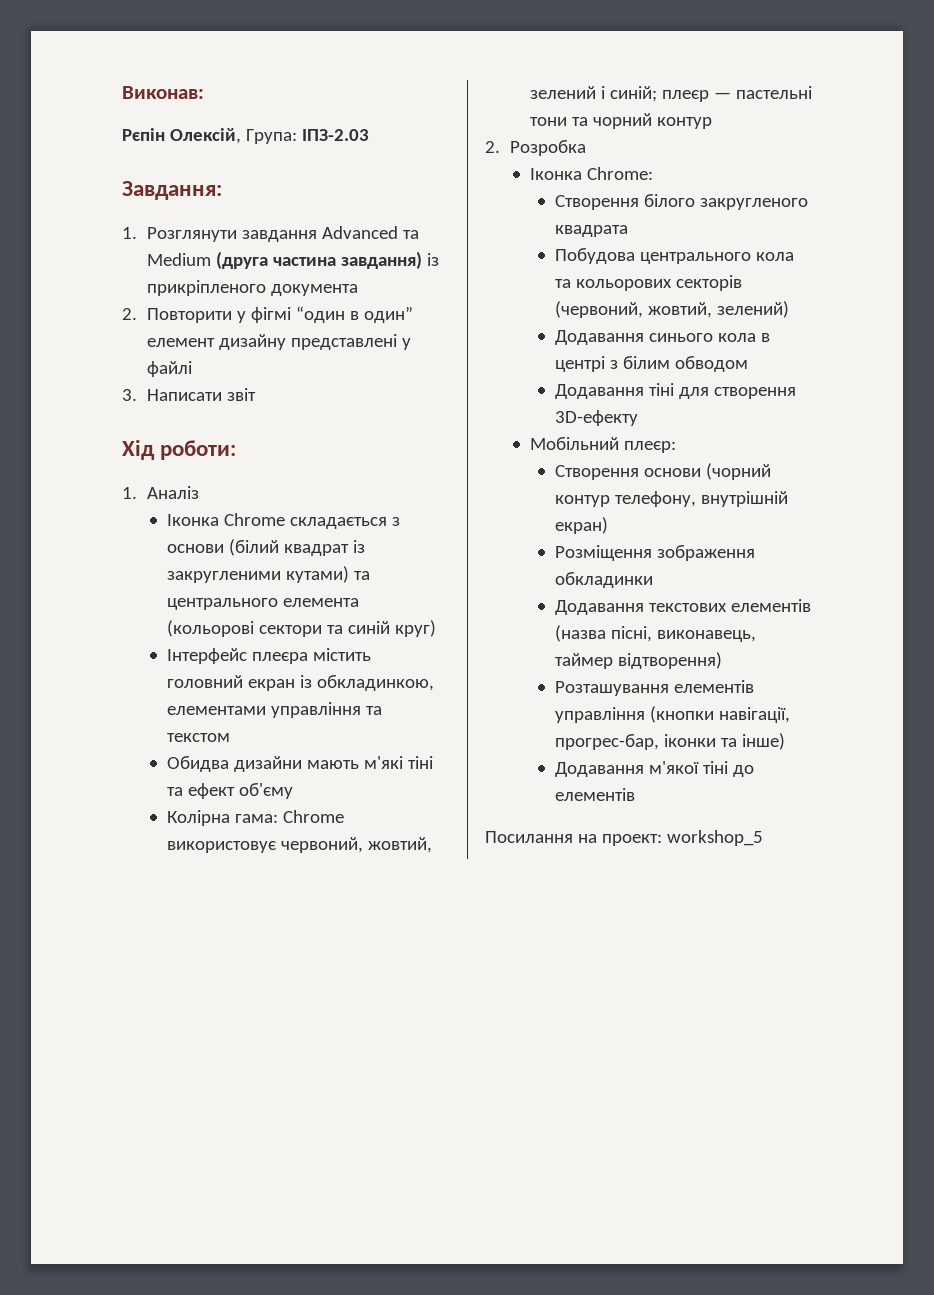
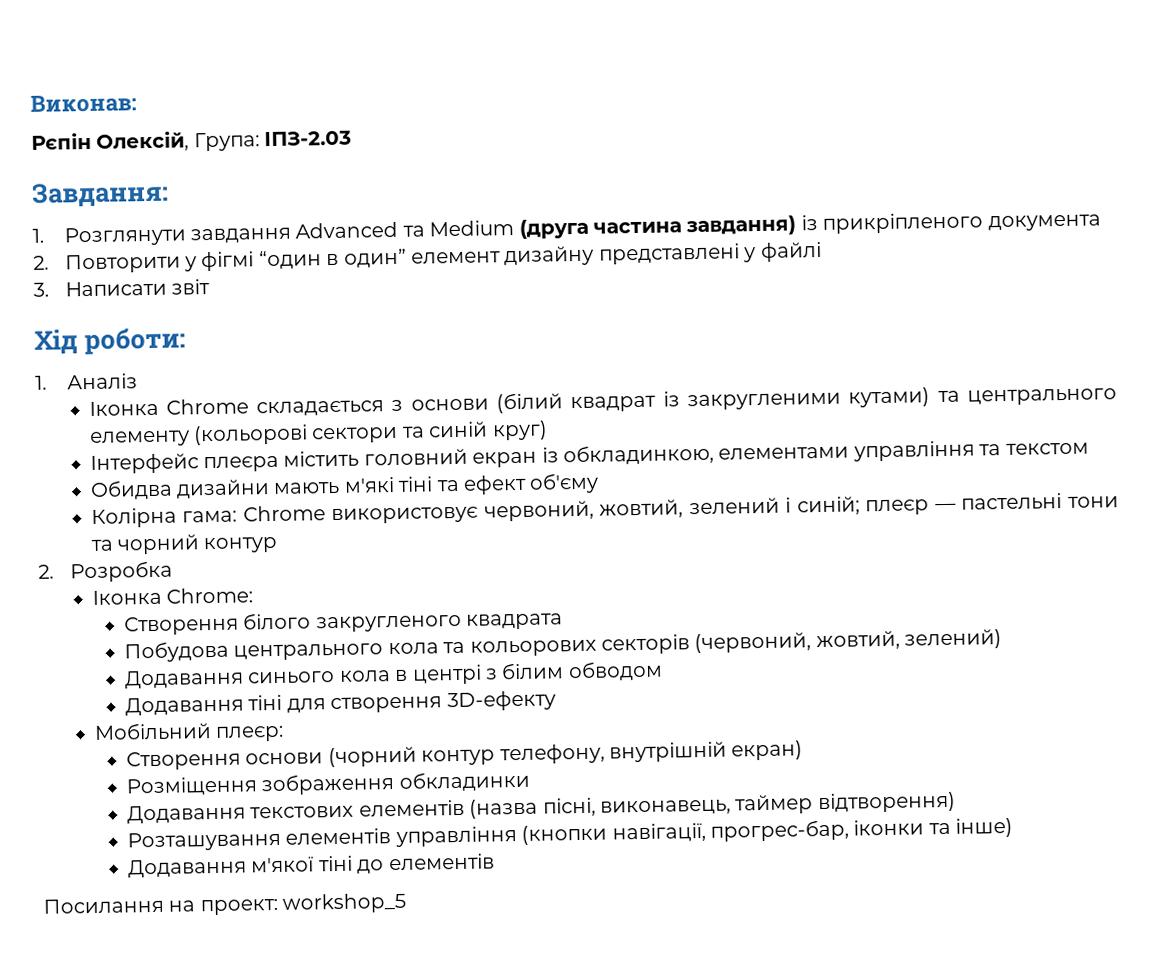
- Іконка Chrome складається з основи (білий квадрат із закругленими кутами) та центрального елемента (кольорові сектори та синій круг)
+ Іконка Chrome складається з основи (білий квадрат із закругленими кутами) та центрального елементу (кольорові сектори та синій круг)

